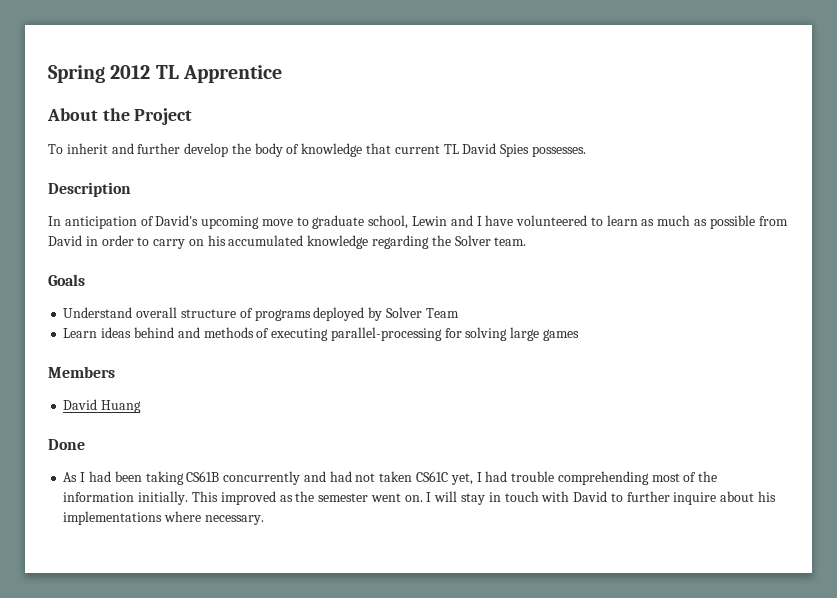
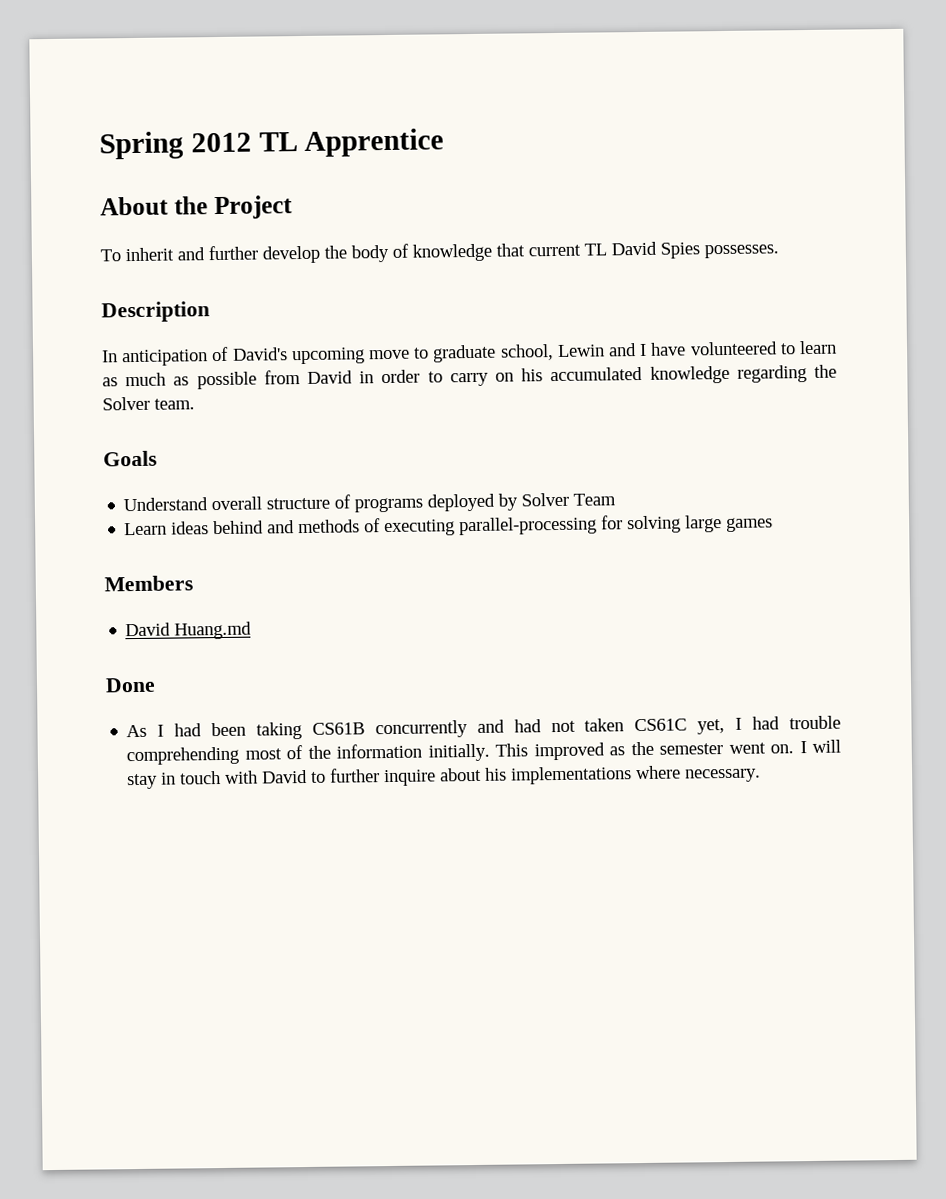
- David Huang
+ David Huang.md

